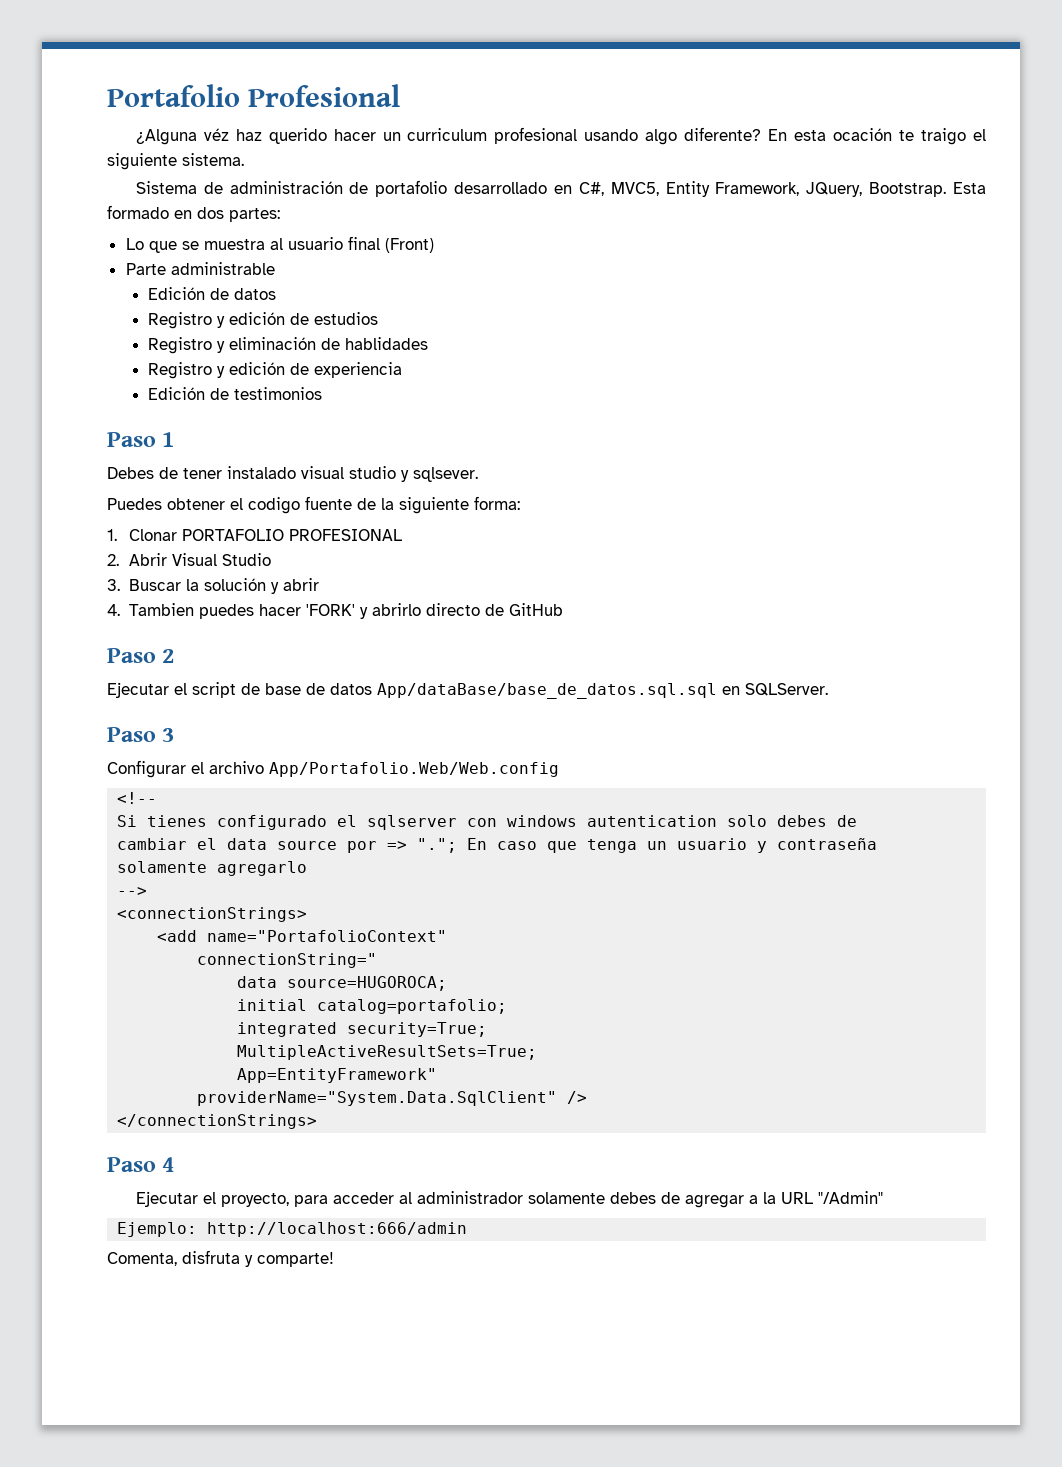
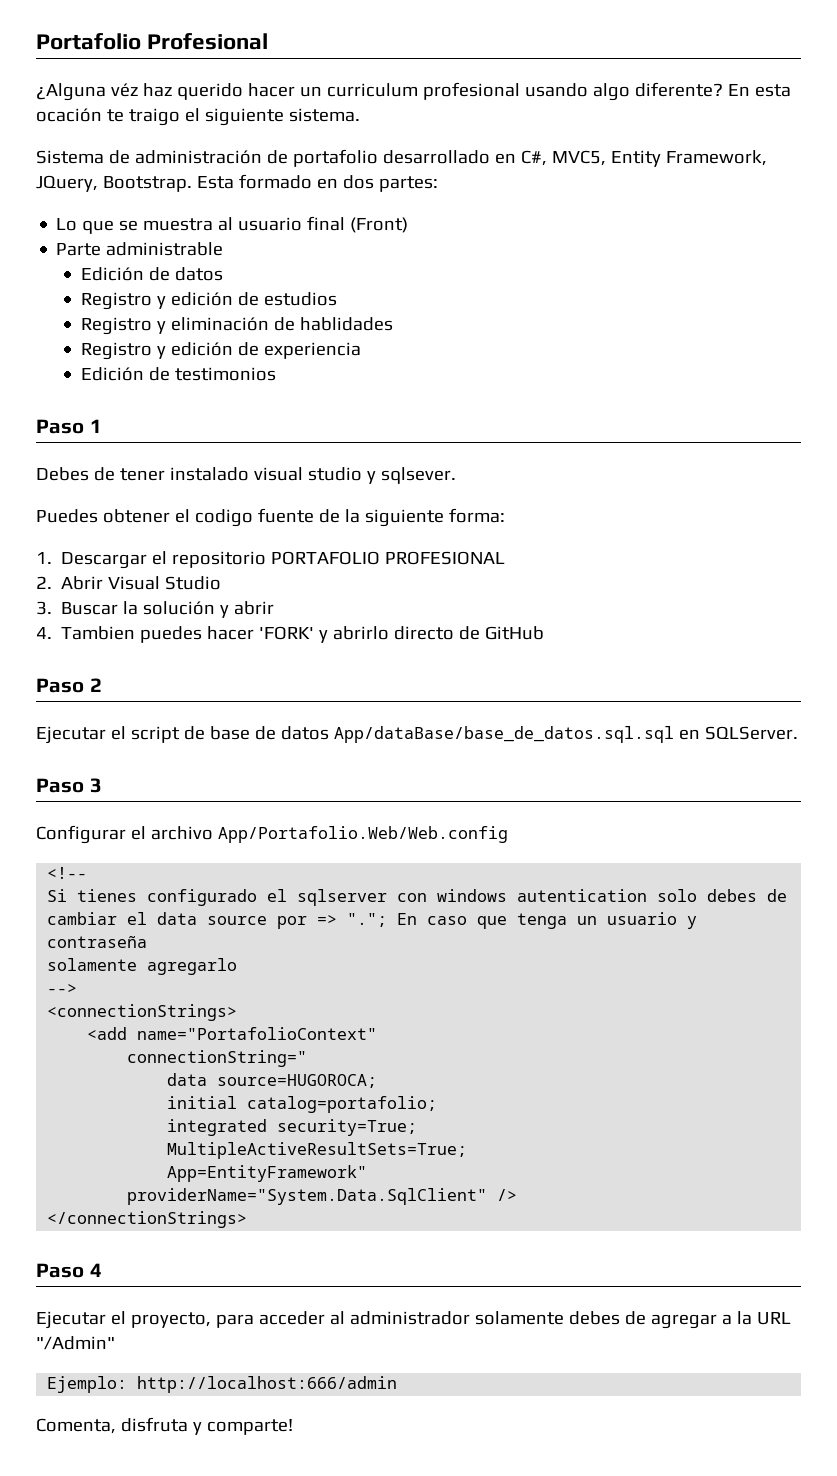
- 1. Clonar PORTAFOLIO PROFESIONAL
+ 1. Descargar el repositorio PORTAFOLIO PROFESIONAL

